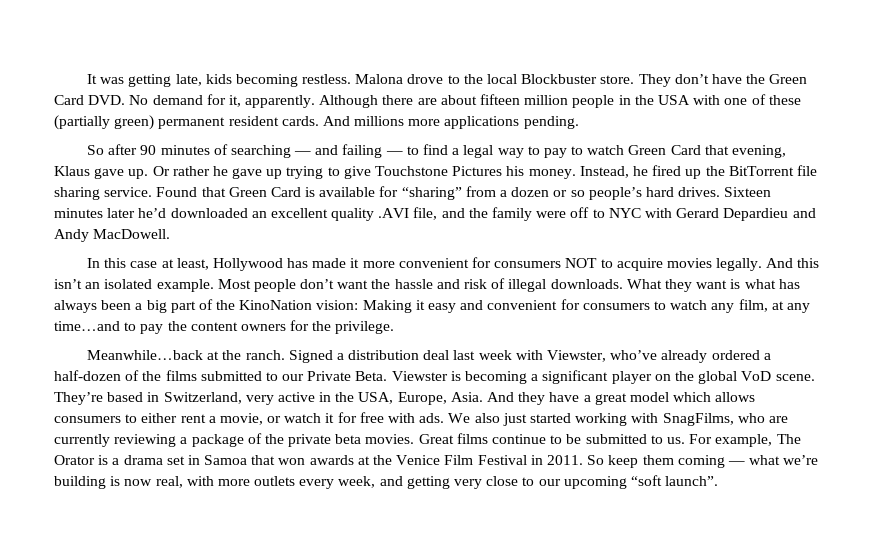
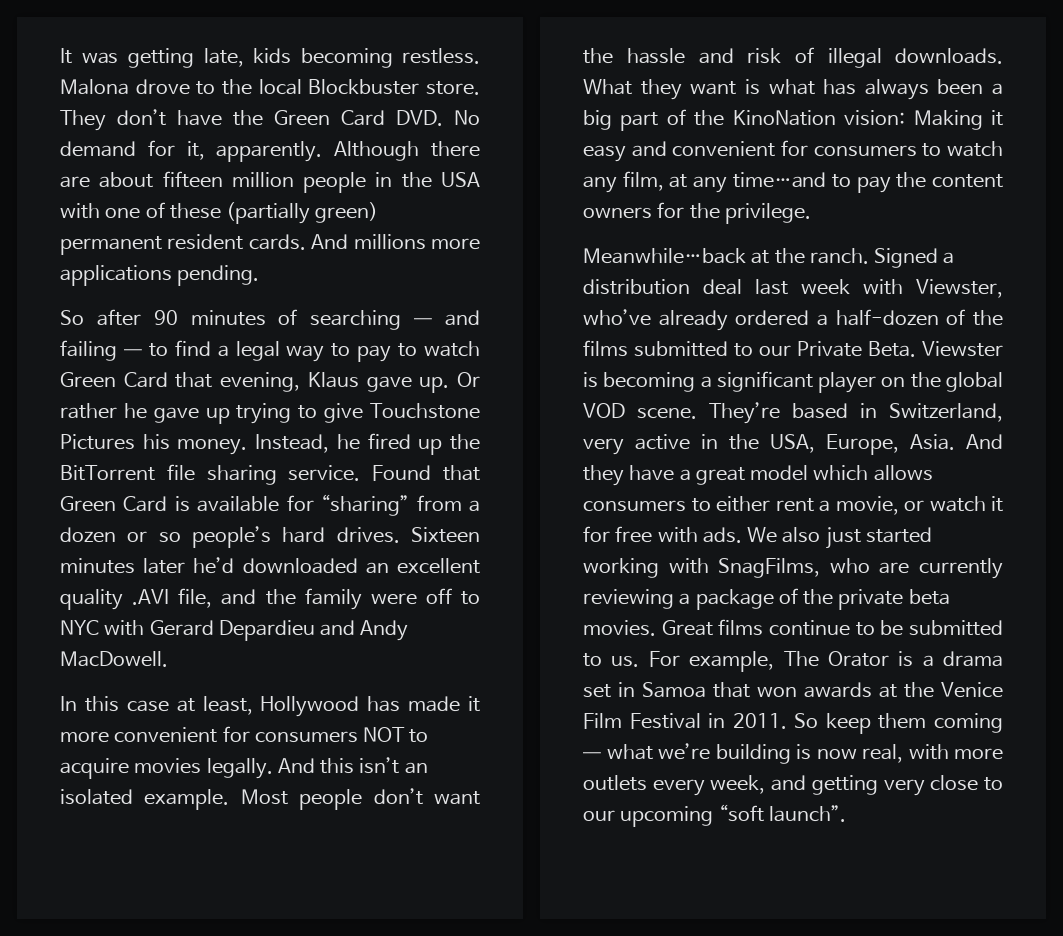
- Viewster is becoming a significant player on the global VoD scene.
+ Viewster is becoming a significant player on the global VOD scene.

